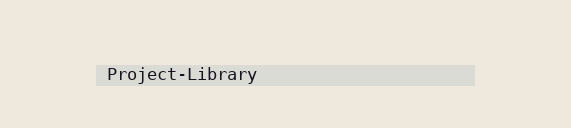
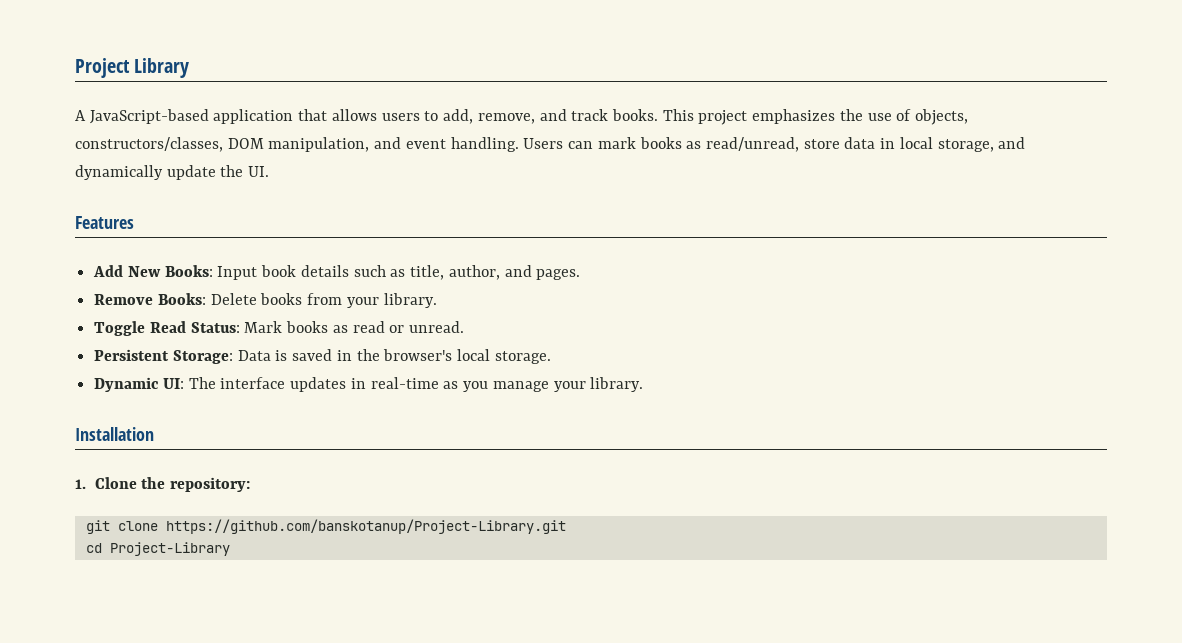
- Project-Library
+ Project Library
+ A JavaScript-based application that allows users to add, remove, and track books. This project emphasizes the use of objects, constructors/classes, DOM manipulation, and event handling. Users can mark books as read/unread, store data in local storage, and dynamically update the UI.
+ Features
+ Add New Books: Input book details such as title, author, and pages.
+ Remove Books: Delete books from your library.
+ Toggle Read Status: Mark books as read or unread.
+ Persistent Storage: Data is saved in the browser's local storage.
+ Dynamic UI: The interface updates in real-time as you manage your library.
+ Installation
+ 1. Clone the repository:
+ git clone https://github.com/banskotanup/Project-Library.git
+ cd Project-Library

